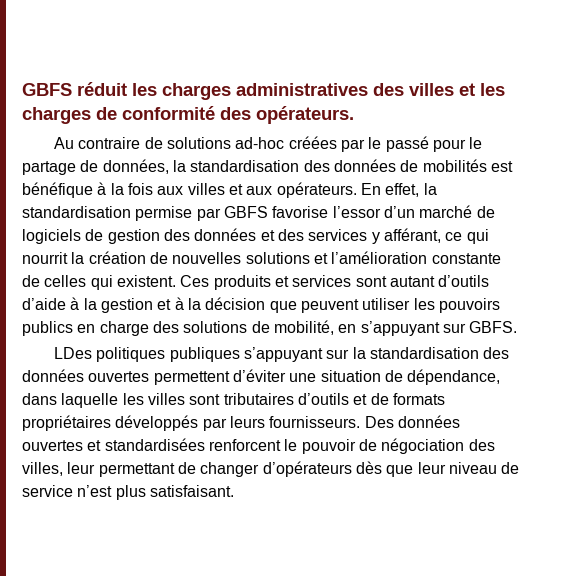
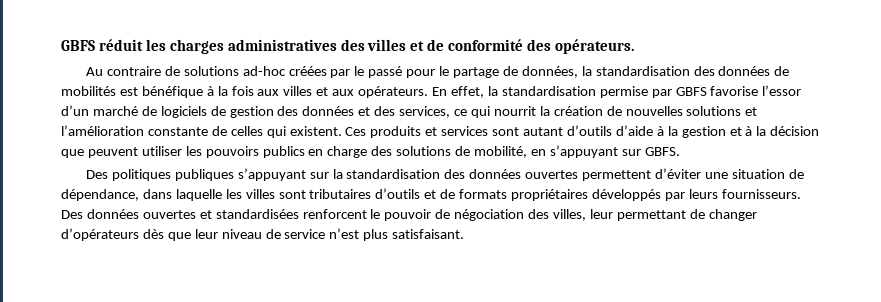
- GBFS réduit les charges administratives des villes et les charges de conformité des opérateurs.
+ GBFS réduit les charges administratives des villes et de conformité des opérateurs.
- En effet, la standardisation permise par GBFS favorise l’essor d’un marché de logiciels de gestion des données et des services y afférant, ce qui nourrit la création de nouvelles solutions et l’amélioration constante de celles qui existent.
+ En effet, la standardisation permise par GBFS favorise l’essor d’un marché de logiciels de gestion des données et des services, ce qui nourrit la création de nouvelles solutions et l’amélioration constante de celles qui existent.
- LDes politiques publiques s’appuyant sur la standardisation des données ouvertes permettent d’éviter une situation de dépendance, dans laquelle les villes sont tributaires d’outils et de formats propriétaires développés par leurs fournisseurs.
+ Des politiques publiques s’appuyant sur la standardisation des données ouvertes permettent d’éviter une situation de dépendance, dans laquelle les villes sont tributaires d’outils et de formats propriétaires développés par leurs fournisseurs.

